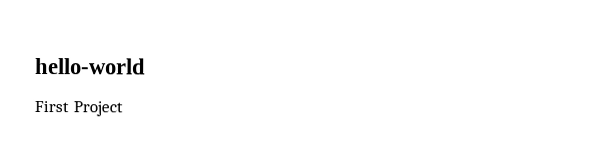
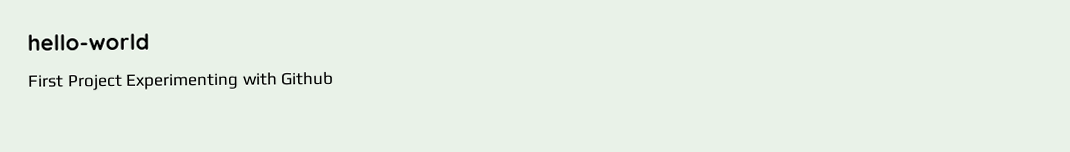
- First Project
+ First Project Experimenting with Github

